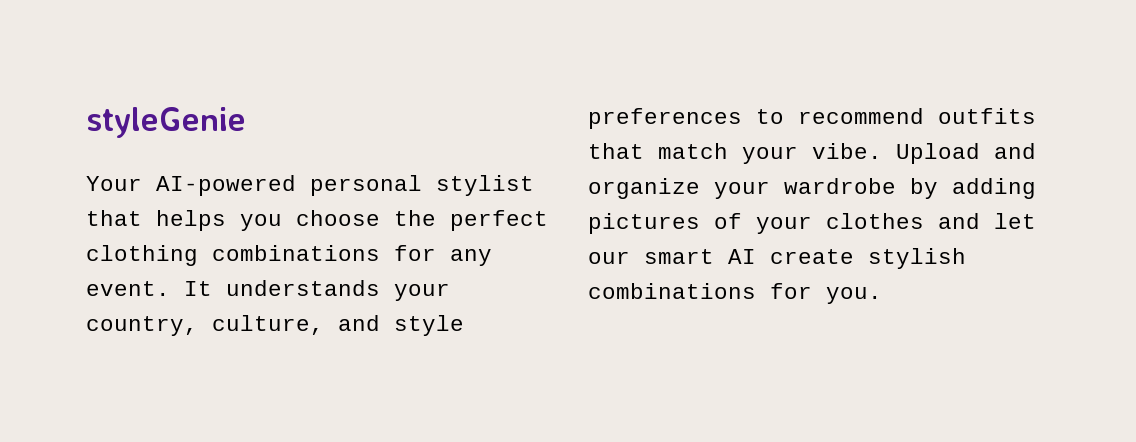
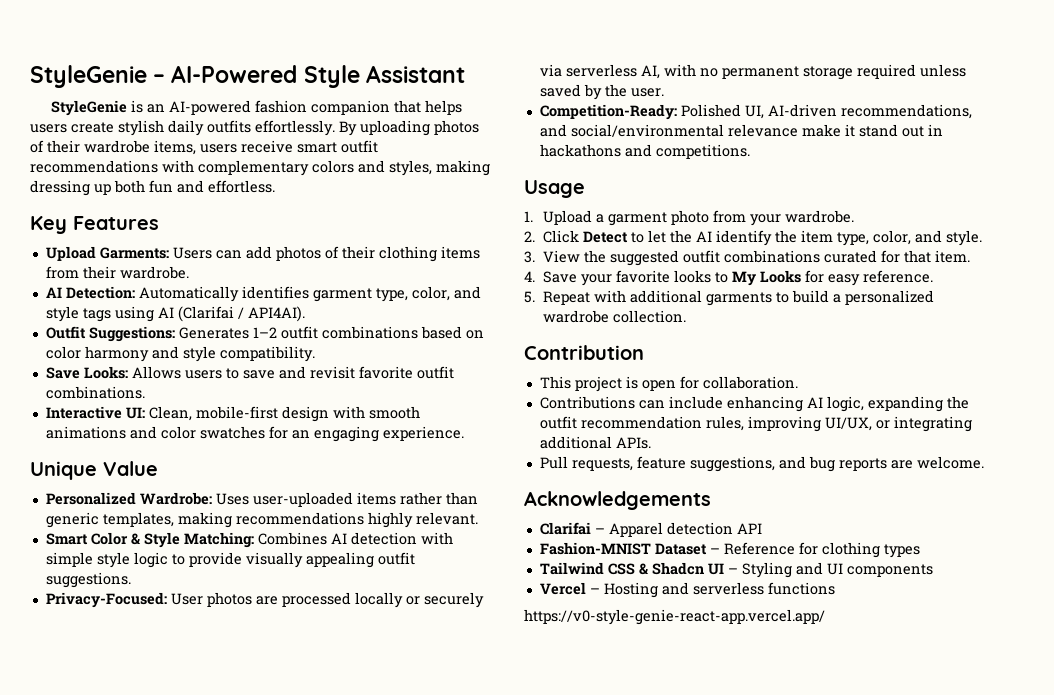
- styleGenie
- Your AI-powered personal stylist that helps you choose the perfect clothing combinations for any event. It understands your country, culture, and style preferences to recommend outfits that match your vibe. Upload and organize your wardrobe by adding pictures of your clothes and let our smart AI create stylish combinations for you.
+ StyleGenie – AI-Powered Style Assistant
+ StyleGenie is an AI-powered fashion companion that helps users create stylish daily outfits effortlessly. By uploading photos of their wardrobe items, users receive smart outfit recommendations with complementary colors and styles, making dressing up both fun and effortless.
+ Key Features
+ Upload Garments: Users can add photos of their clothing items from their wardrobe.
+ AI Detection: Automatically identifies garment type, color, and style tags using AI (Clarifai / API4AI).
+ Outfit Suggestions: Generates 1–2 outfit combinations based on color harmony and style compatibility.
+ Save Looks: Allows users to save and revisit favorite outfit combinations.
+ Interactive UI: Clean, mobile-first design with smooth animations and color swatches for an engaging experience.
+ Unique Value
+ Personalized Wardrobe: Uses user-uploaded items rather than generic templates, making recommendations highly relevant.
+ Smart Color & Style Matching: Combines AI detection with simple style logic to provide visually appealing outfit suggestions.
+ Privacy-Focused: User photos are processed locally or securely via serverless AI, with no permanent storage required unless saved by the user.
+ Competition-Ready: Polished UI, AI-driven recommendations, and social/environmental relevance make it stand out in hackathons and competitions.
+ Usage
+ 1. Upload a garment photo from your wardrobe.
+ 2. Click Detect to let the AI identify the item type, color, and style.
+ 3. View the suggested outfit combinations curated for that item.
+ 4. Save your favorite looks to My Looks for easy reference.
+ 5. Repeat with additional garments to build a personalized wardrobe collection.
+ Contribution
+ This project is open for collaboration.
+ Contributions can include enhancing AI logic, expanding the outfit recommendation rules, improving UI/UX, or integrating additional APIs.
+ Pull requests, feature suggestions, and bug reports are welcome.
+ Acknowledgements
+ Clarifai – Apparel detection API
+ Fashion-MNIST Dataset – Reference for clothing types
+ Tailwind CSS & Shadcn UI – Styling and UI components
+ Vercel – Hosting and serverless functions
+ https://v0-style-genie-react-app.vercel.app/

